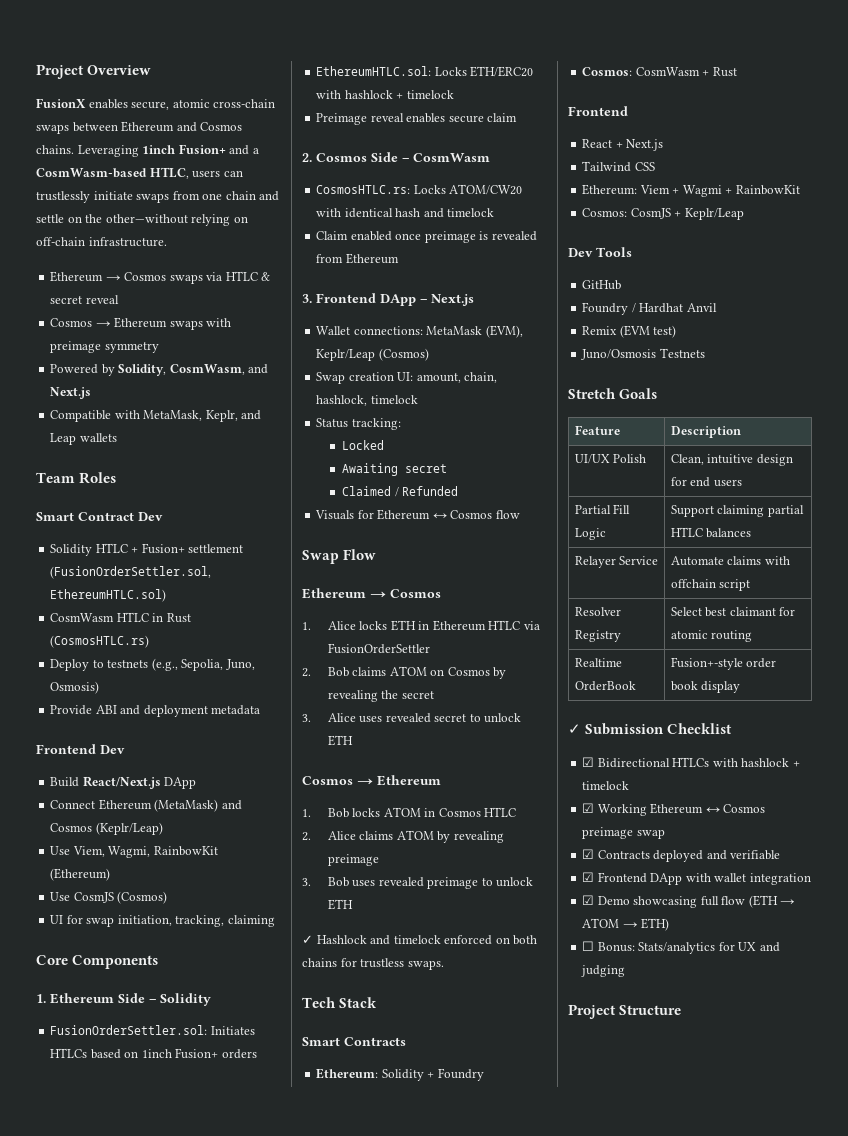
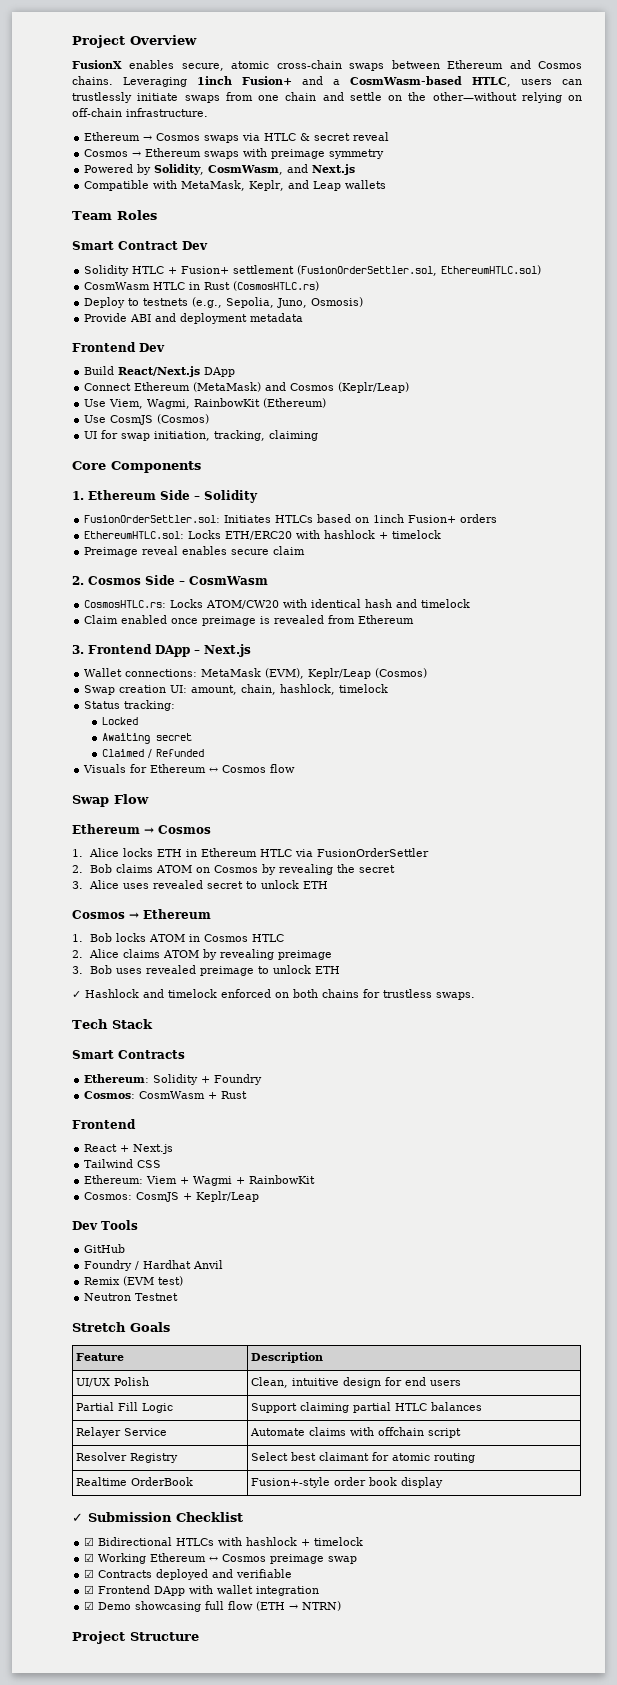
- Juno/Osmosis Testnets
+ Neutron Testnet
- ☑ Demo showcasing full flow (ETH → ATOM → ETH)
- ☐ Bonus: Stats/analytics for UX and judging
+ ☑ Demo showcasing full flow (ETH → NTRN)

